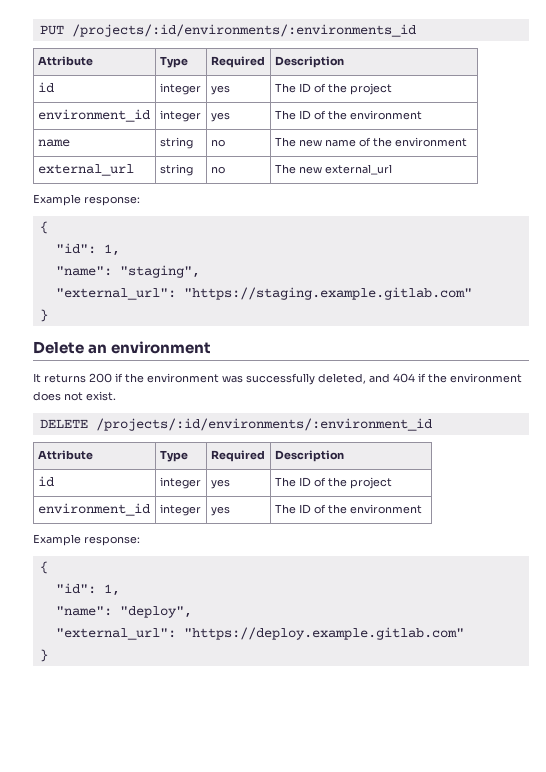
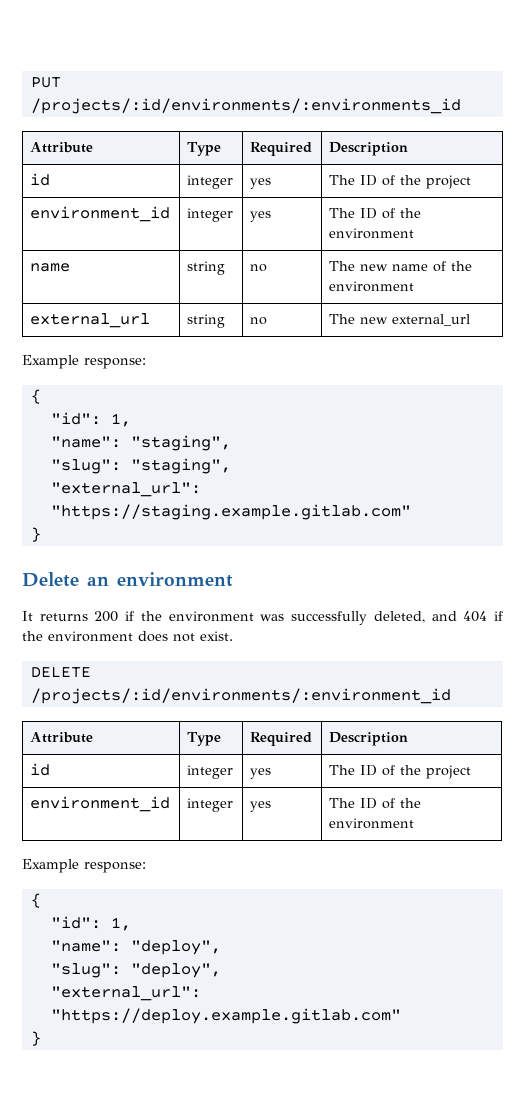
+ "slug": "staging",
+ "slug": "deploy",

